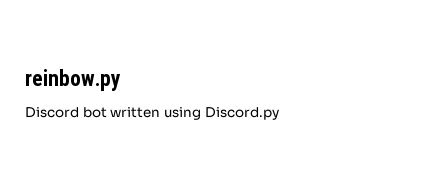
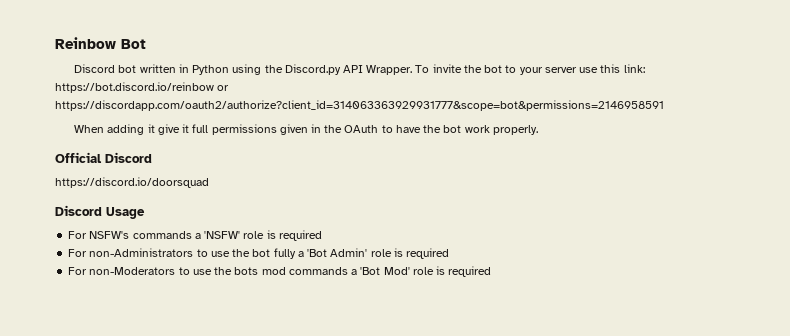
- reinbow.py
+ Reinbow Bot
- Discord bot written using Discord.py
+ Discord bot written in Python using the Discord.py API Wrapper. To invite the bot to your server use this link: https://bot.discord.io/reinbow or https://discordapp.com/oauth2/authorize?client_id=314063363929931777&scope=bot&permissions=2146958591
+ When adding it give it full permissions given in the OAuth to have the bot work properly.
+ Official Discord
+ https://discord.io/doorsquad
+ Discord Usage
+ For NSFW's commands a 'NSFW' role is required
+ For non-Administrators to use the bot fully a 'Bot Admin' role is required
+ For non-Moderators to use the bots mod commands a 'Bot Mod' role is required

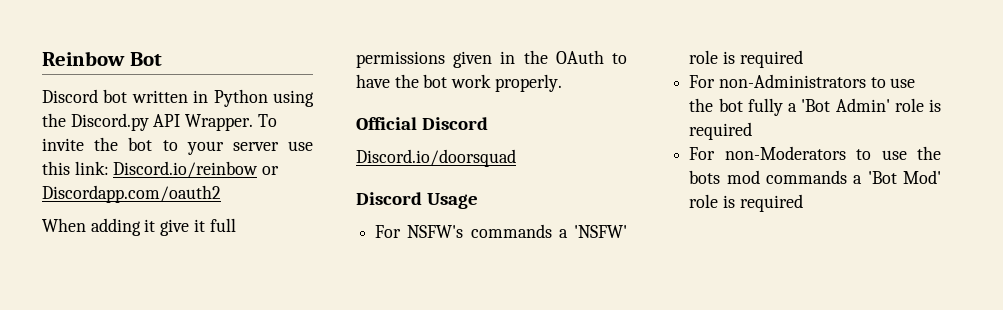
- To invite the bot to your server use this link: https://bot.discord.io/reinbow or https://discordapp.com/oauth2/authorize?client_id=314063363929931777&scope=bot&permissions=2146958591
+ To invite the bot to your server use this link: Discord.io/reinbow or Discordapp.com/oauth2
- https://discord.io/doorsquad
+ Discord.io/doorsquad

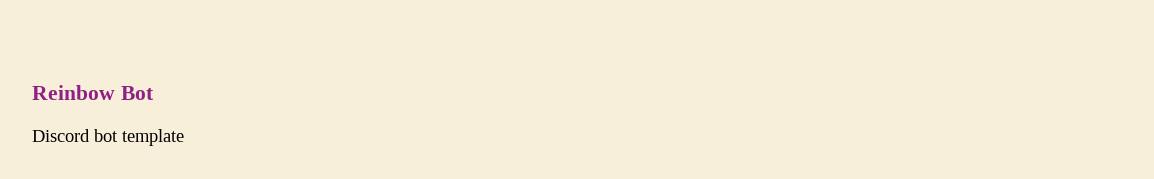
- Discord bot written in Python using the Discord.py API Wrapper. To invite the bot to your server use this link: Discord.io/reinbow or Discordapp.com/oauth2
- When adding it give it full permissions given in the OAuth to have the bot work properly.
- Official Discord
- Discord.io/doorsquad
- Discord Usage
- For NSFW's commands a 'NSFW' role is required
- For non-Administrators to use the bot fully a 'Bot Admin' role is required
- For non-Moderators to use the bots mod commands a 'Bot Mod' role is required
+ Discord bot template

